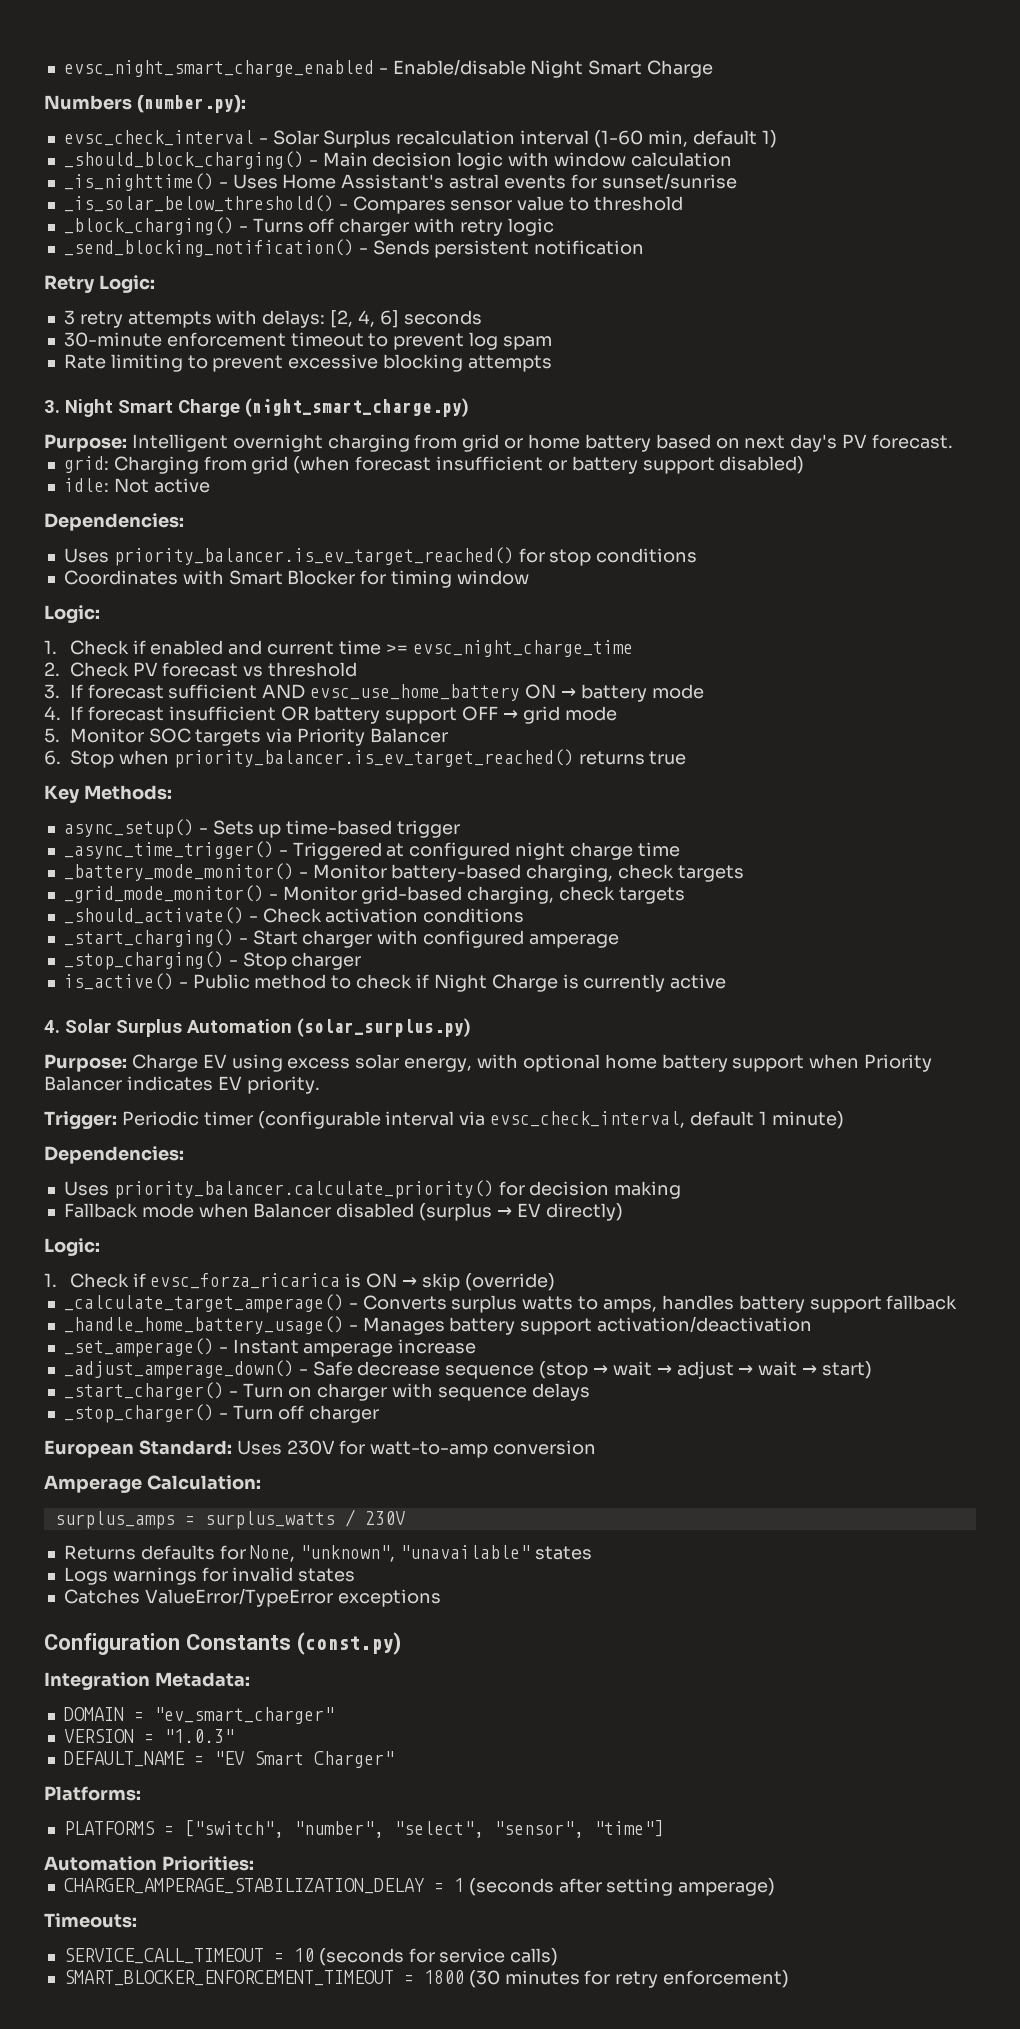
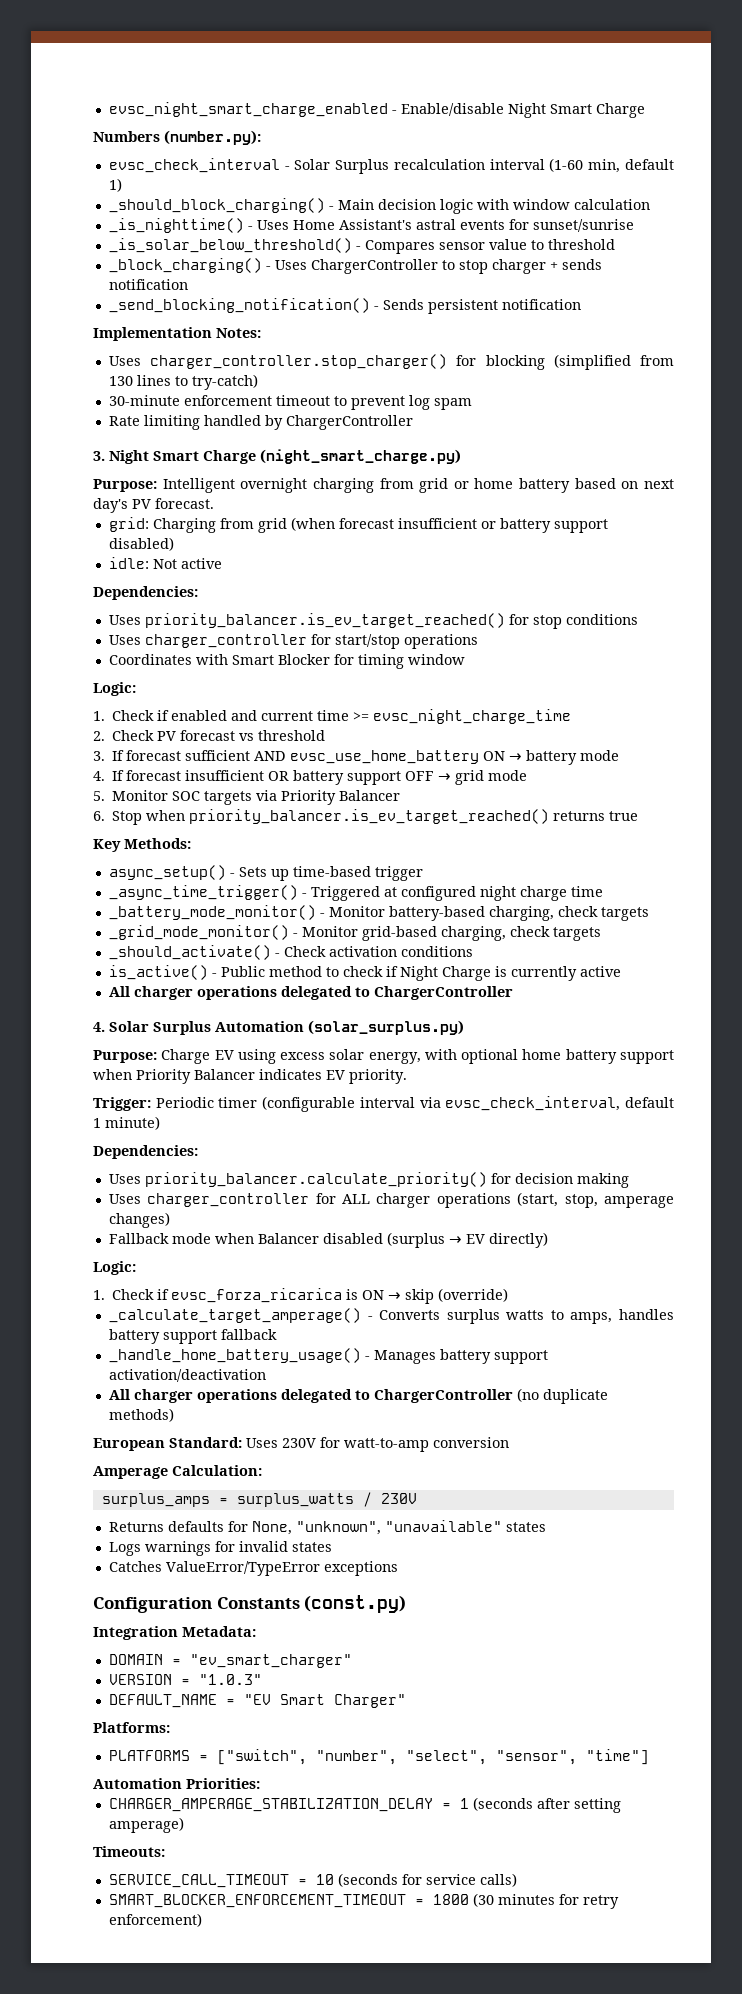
- _block_charging() - Turns off charger with retry logic
+ _block_charging() - Uses ChargerController to stop charger + sends notification
- Retry Logic:
- 3 retry attempts with delays: [2, 4, 6] seconds
+ Implementation Notes:
+ Uses charger_controller.stop_charger() for blocking (simplified from 130 lines to try-catch)
- Rate limiting to prevent excessive blocking attempts
+ Rate limiting handled by ChargerController
+ Uses charger_controller for start/stop operations
- _start_charging() - Start charger with configured amperage
- _stop_charging() - Stop charger
  is_active() - Public method to check if Night Charge is currently active
+ All charger operations delegated to ChargerController
+ Uses charger_controller for ALL charger operations (start, stop, amperage changes)
- _set_amperage() - Instant amperage increase
- _adjust_amperage_down() - Safe decrease sequence (stop → wait → adjust → wait → start)
- _start_charger() - Turn on charger with sequence delays
- _stop_charger() - Turn off charger
+ All charger operations delegated to ChargerController (no duplicate methods)

